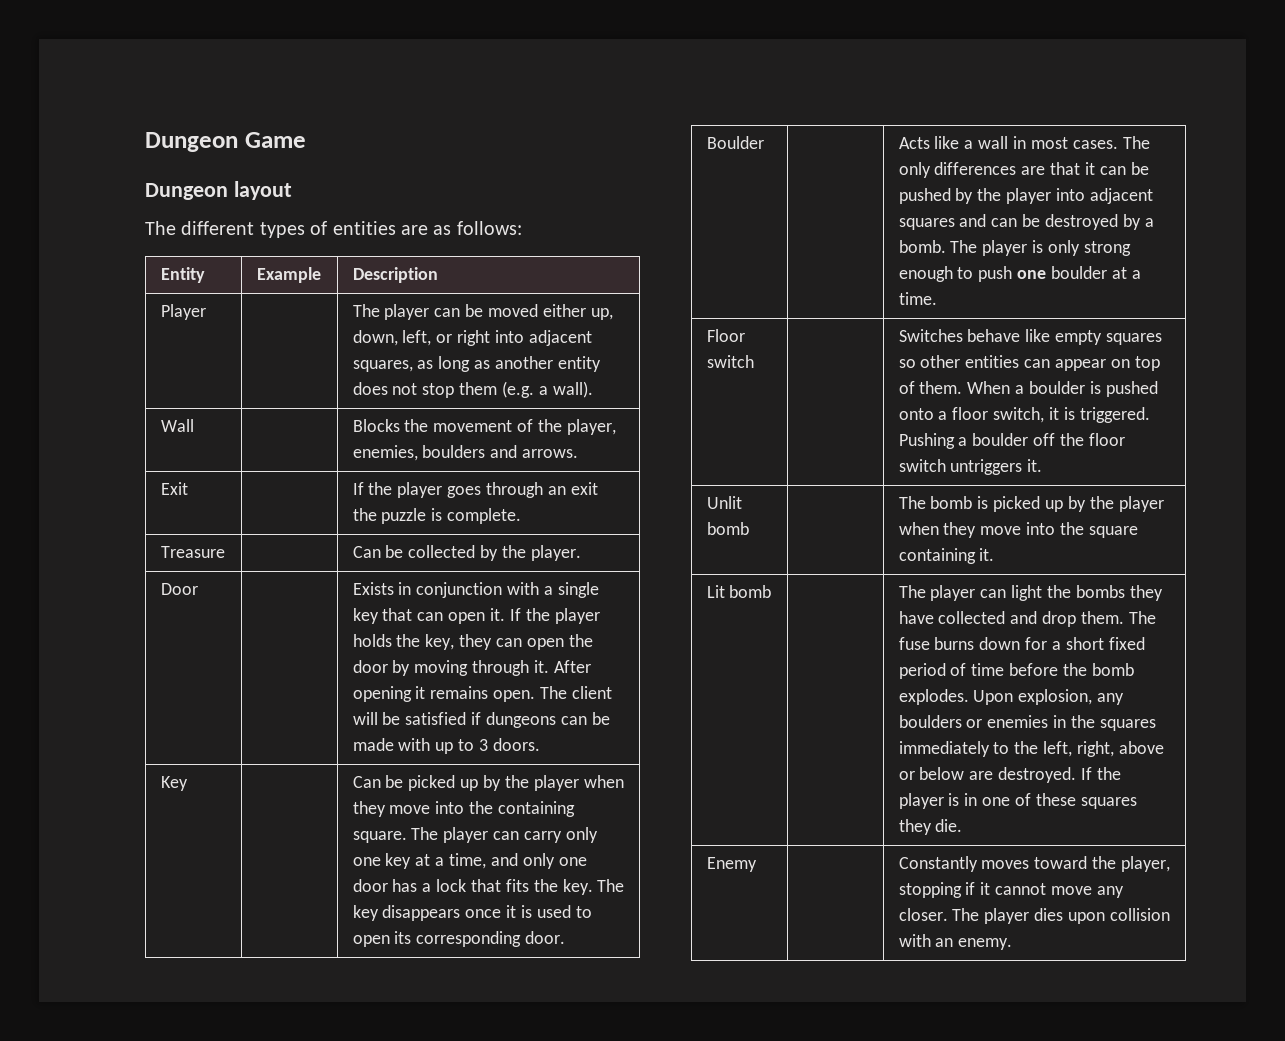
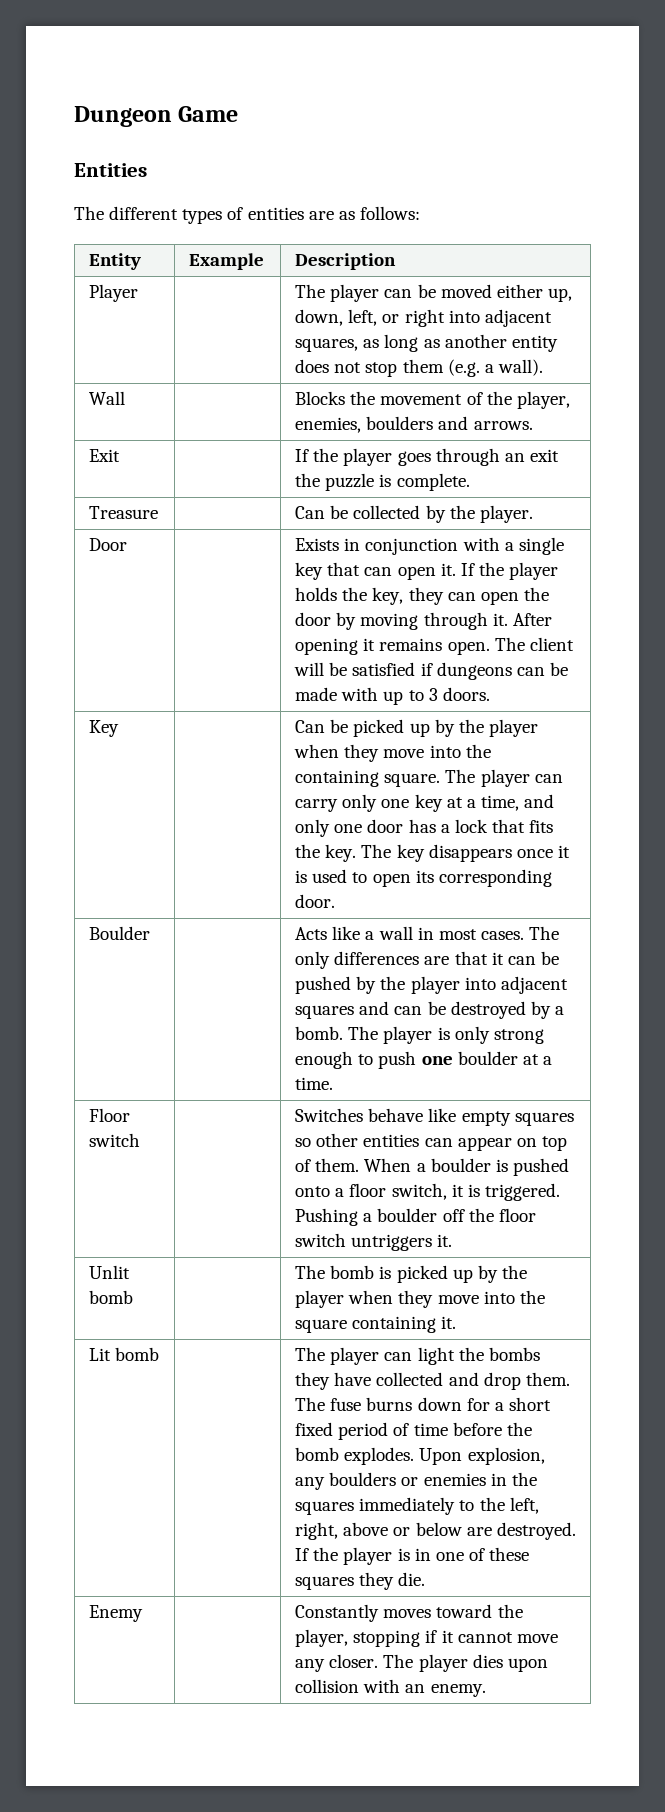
- Dungeon layout
+ Entities

